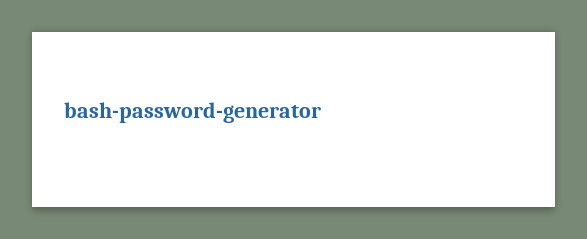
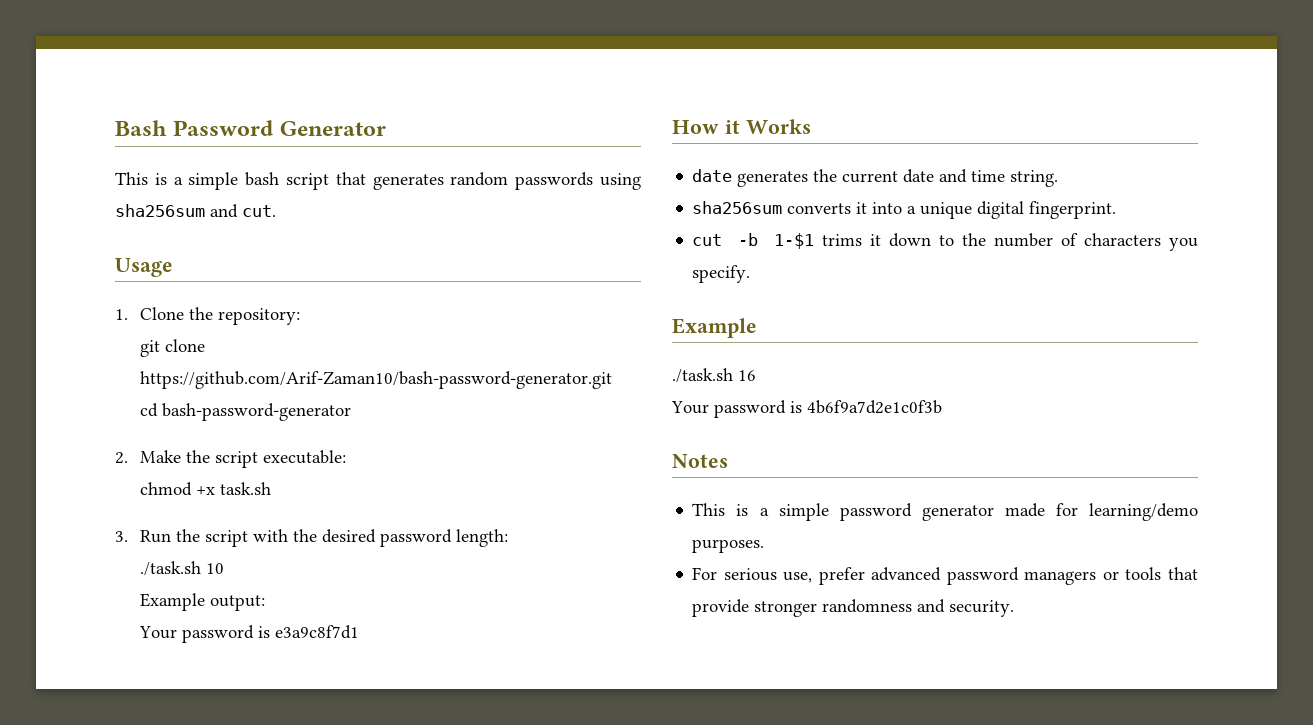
- bash-password-generator
+ Bash Password Generator
+ This is a simple bash script that generates random passwords using sha256sum and cut.
+ Usage
+ 1. Clone the repository:
+ git clone https://github.com/Arif-Zaman10/bash-password-generator.git
+ cd bash-password-generator
+ 2. Make the script executable:
+ chmod +x task.sh
+ 3. Run the script with the desired password length:
+ ./task.sh 10
+ Example output:
+ Your password is e3a9c8f7d1
+ How it Works
+ date generates the current date and time string.
+ sha256sum converts it into a unique digital fingerprint.
+ cut -b 1-$1 trims it down to the number of characters you specify.
+ Example
+ ./task.sh 16
+ Your password is 4b6f9a7d2e1c0f3b
+ Notes
+ This is a simple password generator made for learning/demo purposes.
+ For serious use, prefer advanced password managers or tools that provide stronger randomness and security.

